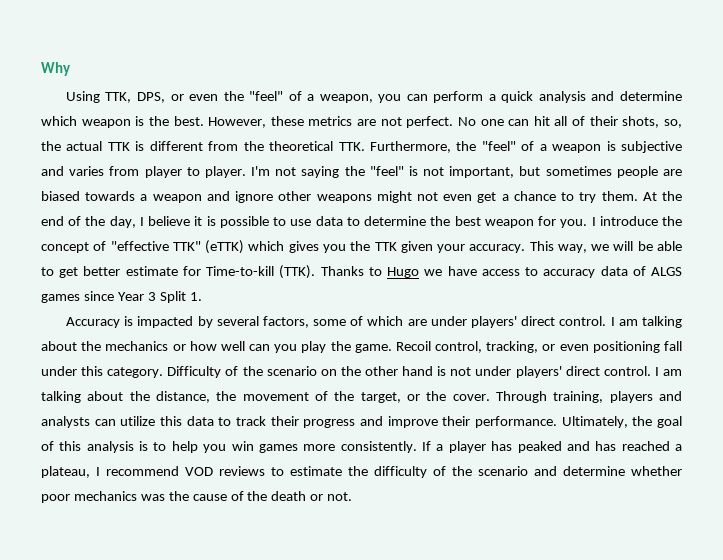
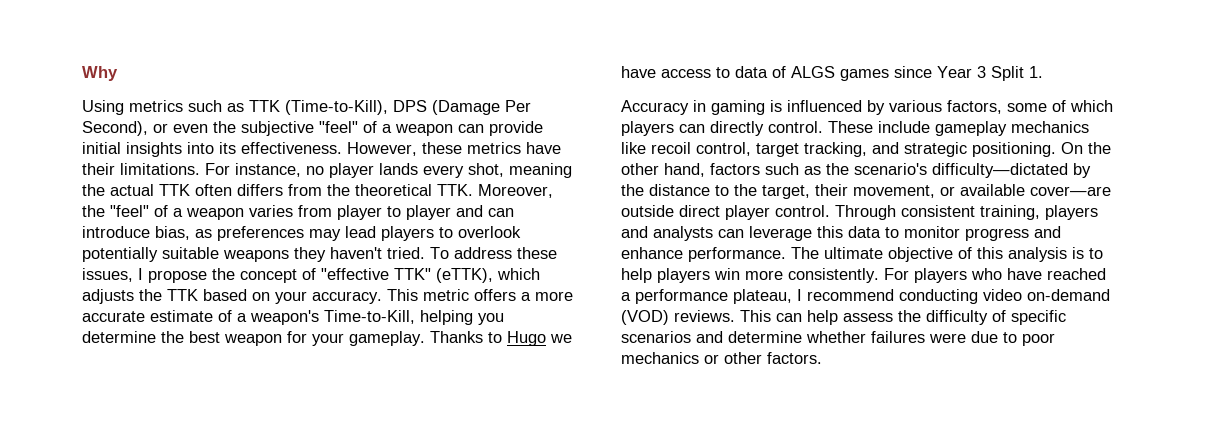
- Using TTK, DPS, or even the "feel" of a weapon, you can perform a quick analysis and determine which weapon is the best. However, these metrics are not perfect. No one can hit all of their shots, so, the actual TTK is different from the theoretical TTK. Furthermore, the "feel" of a weapon is subjective and varies from player to player. I'm not saying the "feel" is not important, but sometimes people are biased towards a weapon and ignore other weapons might not even get a chance to try them. At the end of the day, I believe it is possible to use data to determine the best weapon for you. I introduce the concept of "effective TTK" (eTTK) which gives you the TTK given your accuracy. This way, we will be able to get better estimate for Time-to-kill (TTK).
+ Using metrics such as TTK (Time-to-Kill), DPS (Damage Per Second), or even the subjective "feel" of a weapon can provide initial insights into its effectiveness. However, these metrics have their limitations. For instance, no player lands every shot, meaning the actual TTK often differs from the theoretical TTK. Moreover, the "feel" of a weapon varies from player to player and can introduce bias, as preferences may lead players to overlook potentially suitable weapons they haven't tried. To address these issues, I propose the concept of "effective TTK" (eTTK), which adjusts the TTK based on your accuracy. This metric offers a more accurate estimate of a weapon's Time-to-Kill, helping you determine the best weapon for your gameplay.
- Thanks to Hugo we have access to accuracy data of ALGS games since Year 3 Split 1.
+ Thanks to Hugo we have access to data of ALGS games since Year 3 Split 1.
- Accuracy is impacted by several factors, some of which are under players' direct control. I am talking about the mechanics or how well can you play the game. Recoil control, tracking, or even positioning fall under this category. Difficulty of the scenario on the other hand is not under players' direct control. I am talking about the distance, the movement of the target, or the cover. Through training, players and analysts can utilize this data to track their progress and improve their performance. Ultimately, the goal of this analysis is to help you win games more consistently. If a player has peaked and has reached a plateau, I recommend VOD reviews to estimate the difficulty of the scenario and determine whether poor mechanics was the cause of the death or not.
+ Accuracy in gaming is influenced by various factors, some of which players can directly control. These include gameplay mechanics like recoil control, target tracking, and strategic positioning. On the other hand, factors such as the scenario's difficulty—dictated by the distance to the target, their movement, or available cover—are outside direct player control. Through consistent training, players and analysts can leverage this data to monitor progress and enhance performance. The ultimate objective of this analysis is to help players win more consistently. For players who have reached a performance plateau, I recommend conducting video on-demand (VOD) reviews. This can help assess the difficulty of specific scenarios and determine whether failures were due to poor mechanics or other factors.

